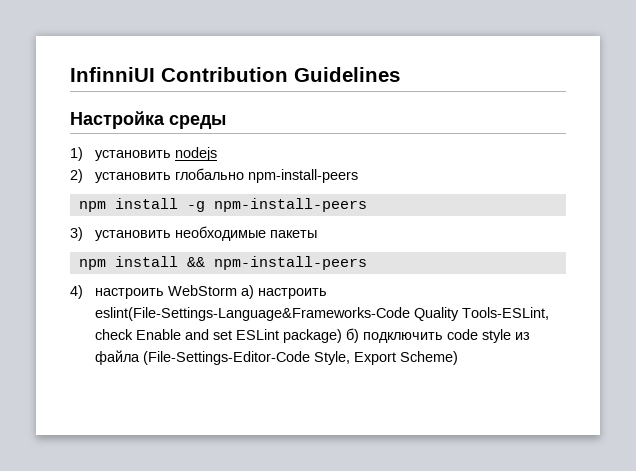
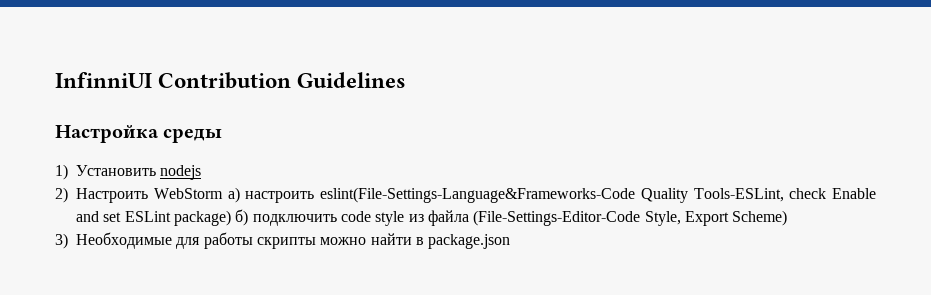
- 1) установить nodejs
+ 1) Установить nodejs
- 2) установить глобально npm-install-peers
- npm install -g npm-install-peers
- 3) установить необходимые пакеты
- npm install && npm-install-peers
- 4) настроить WebStorm а) настроить eslint(File-Settings-Language&Frameworks-Code Quality Tools-ESLint, check Enable and set ESLint package) б) подключить code style из файла (File-Settings-Editor-Code Style, Export Scheme)
+ 2) Настроить WebStorm а) настроить eslint(File-Settings-Language&Frameworks-Code Quality Tools-ESLint, check Enable and set ESLint package) б) подключить code style из файла (File-Settings-Editor-Code Style, Export Scheme)
+ 3) Необходимые для работы скрипты можно найти в package.json

